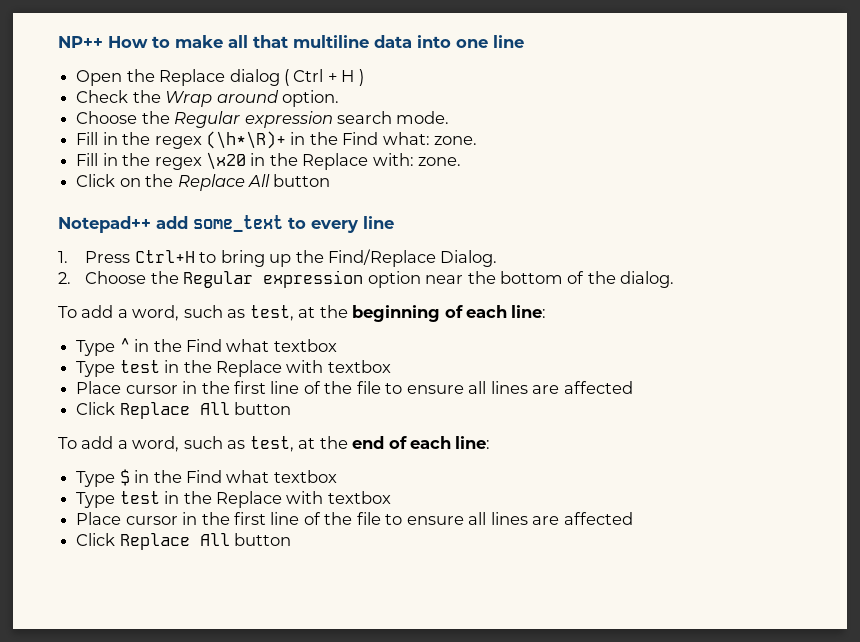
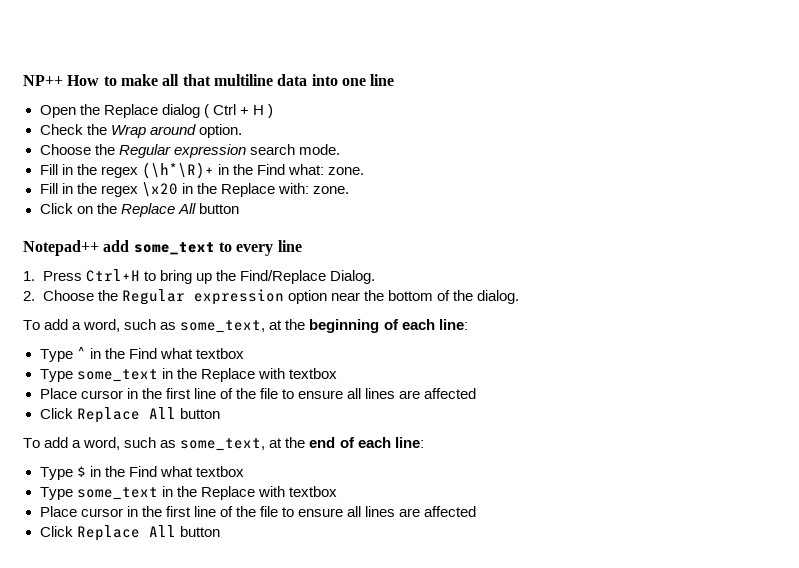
- To add a word, such as test, at the beginning of each line:
+ To add a word, such as some_text, at the beginning of each line:
  Type ^ in the Find what textbox
- Type test in the Replace with textbox
+ Type some_text in the Replace with textbox
- To add a word, such as test, at the end of each line:
+ To add a word, such as some_text, at the end of each line:
  Type $ in the Find what textbox
- Type test in the Replace with textbox
+ Type some_text in the Replace with textbox

